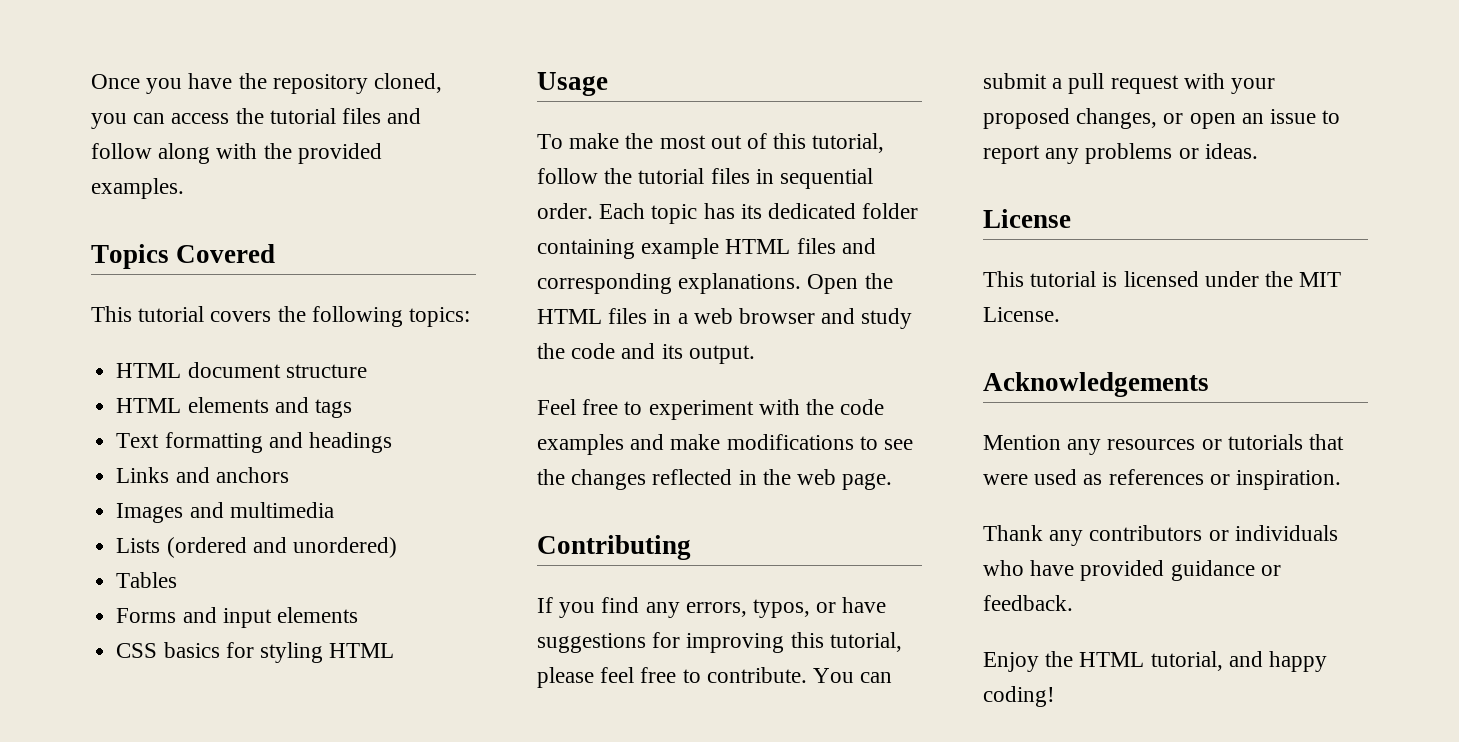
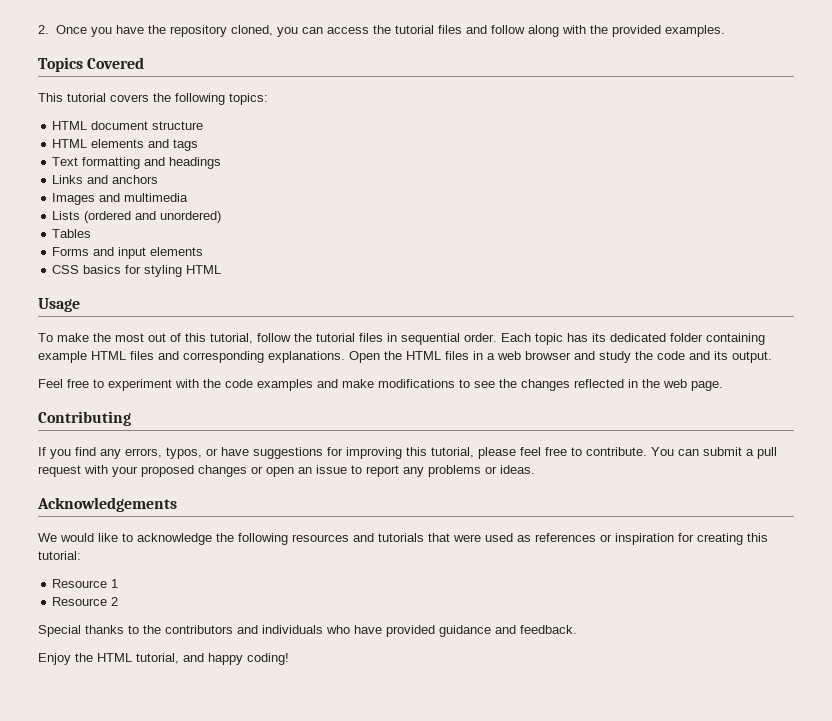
- Once you have the repository cloned, you can access the tutorial files and follow along with the provided examples.
+ 2. Once you have the repository cloned, you can access the tutorial files and follow along with the provided examples.
- You can submit a pull request with your proposed changes, or open an issue to report any problems or ideas.
+ You can submit a pull request with your proposed changes or open an issue to report any problems or ideas.
- License
- This tutorial is licensed under the MIT License.
  Acknowledgements
- Mention any resources or tutorials that were used as references or inspiration.
- Thank any contributors or individuals who have provided guidance or feedback.
+ We would like to acknowledge the following resources and tutorials that were used as references or inspiration for creating this tutorial:
+ Resource 1
+ Resource 2
+ Special thanks to the contributors and individuals who have provided guidance and feedback.

